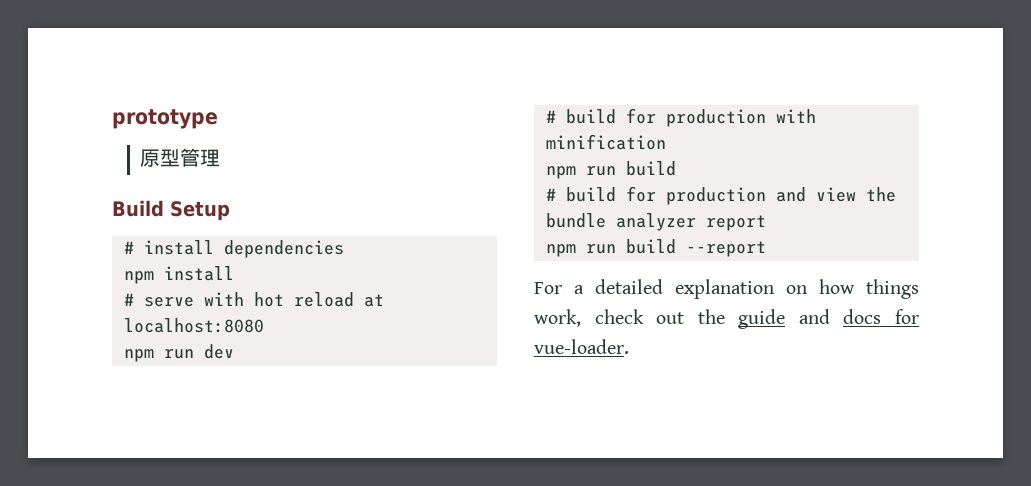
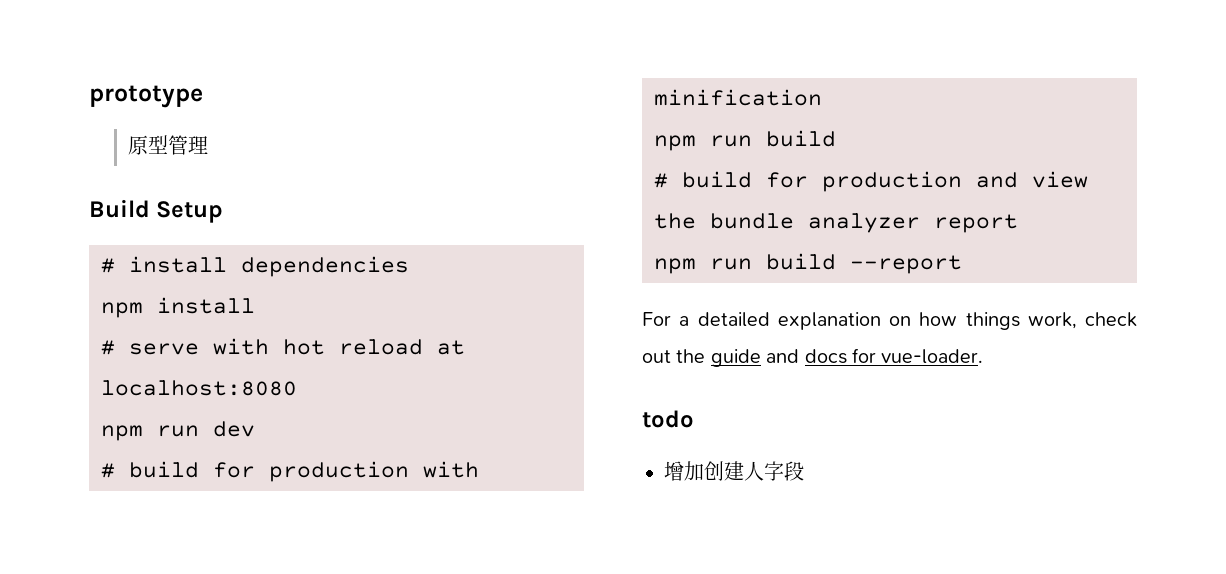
+ todo
+ 增加创建人字段

